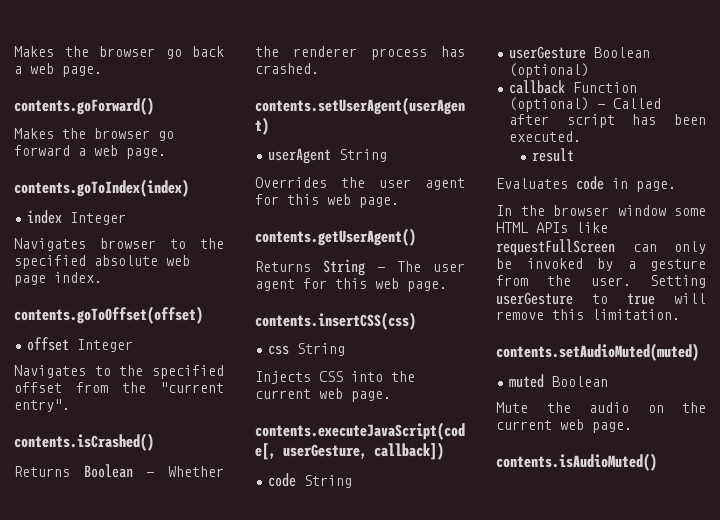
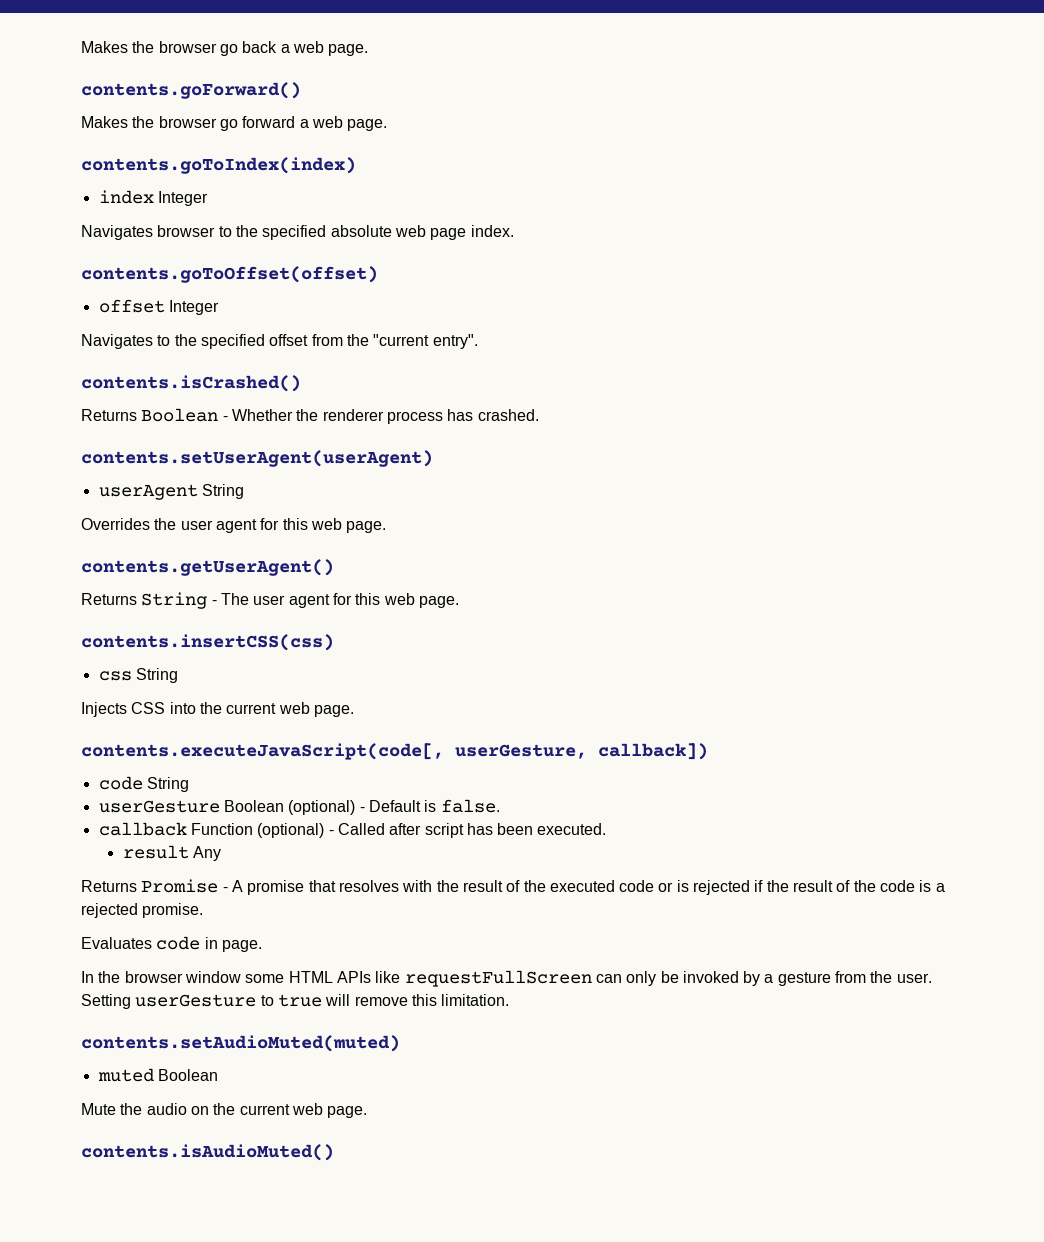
- userGesture Boolean (optional)
+ userGesture Boolean (optional) - Default is false.
- result
+ result Any
+ Returns Promise - A promise that resolves with the result of the executed code or is rejected if the result of the code is a rejected promise.

